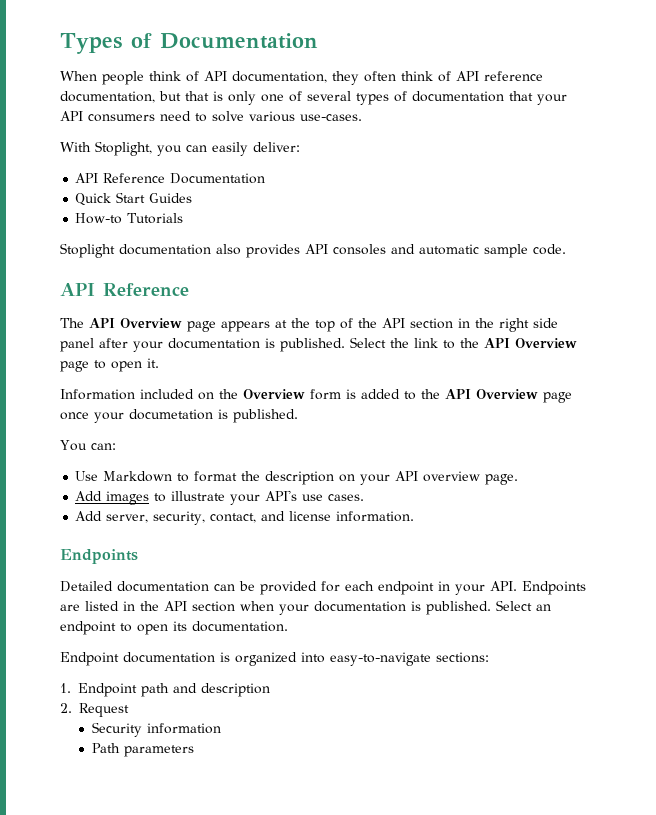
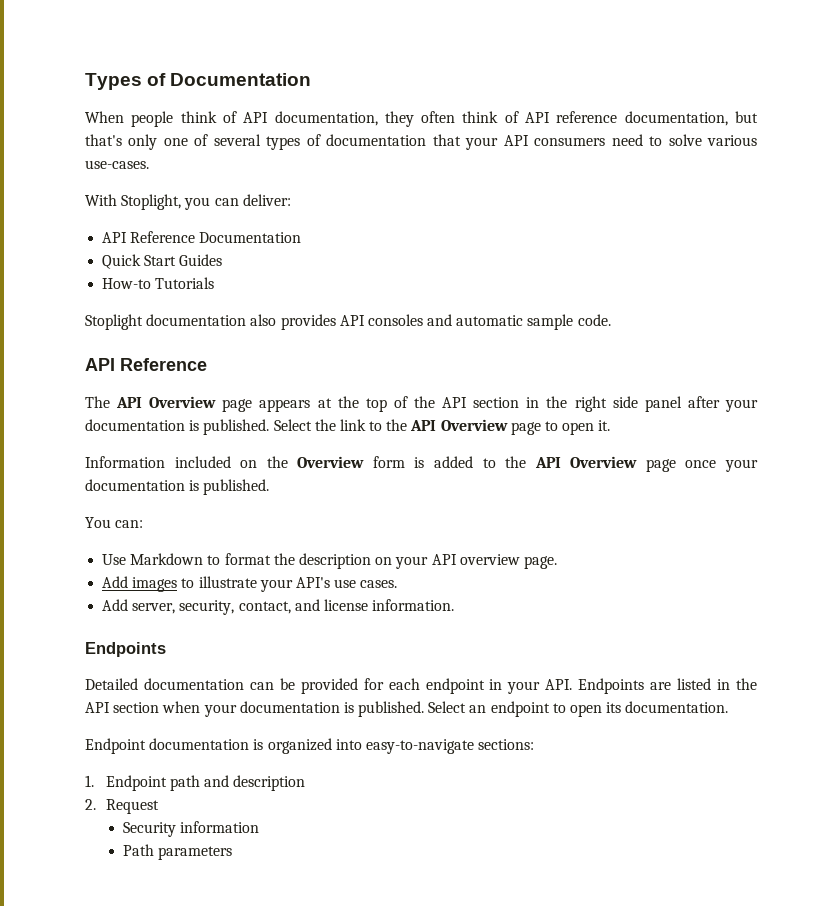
- When people think of API documentation, they often think of API reference documentation, but that is only one of several types of documentation that your API consumers need to solve various use-cases.
+ When people think of API documentation, they often think of API reference documentation, but that's only one of several types of documentation that your API consumers need to solve various use-cases.
- With Stoplight, you can easily deliver:
+ With Stoplight, you can deliver:
- Information included on the Overview form is added to the API Overview page once your documetation is published.
+ Information included on the Overview form is added to the API Overview page once your documentation is published.

